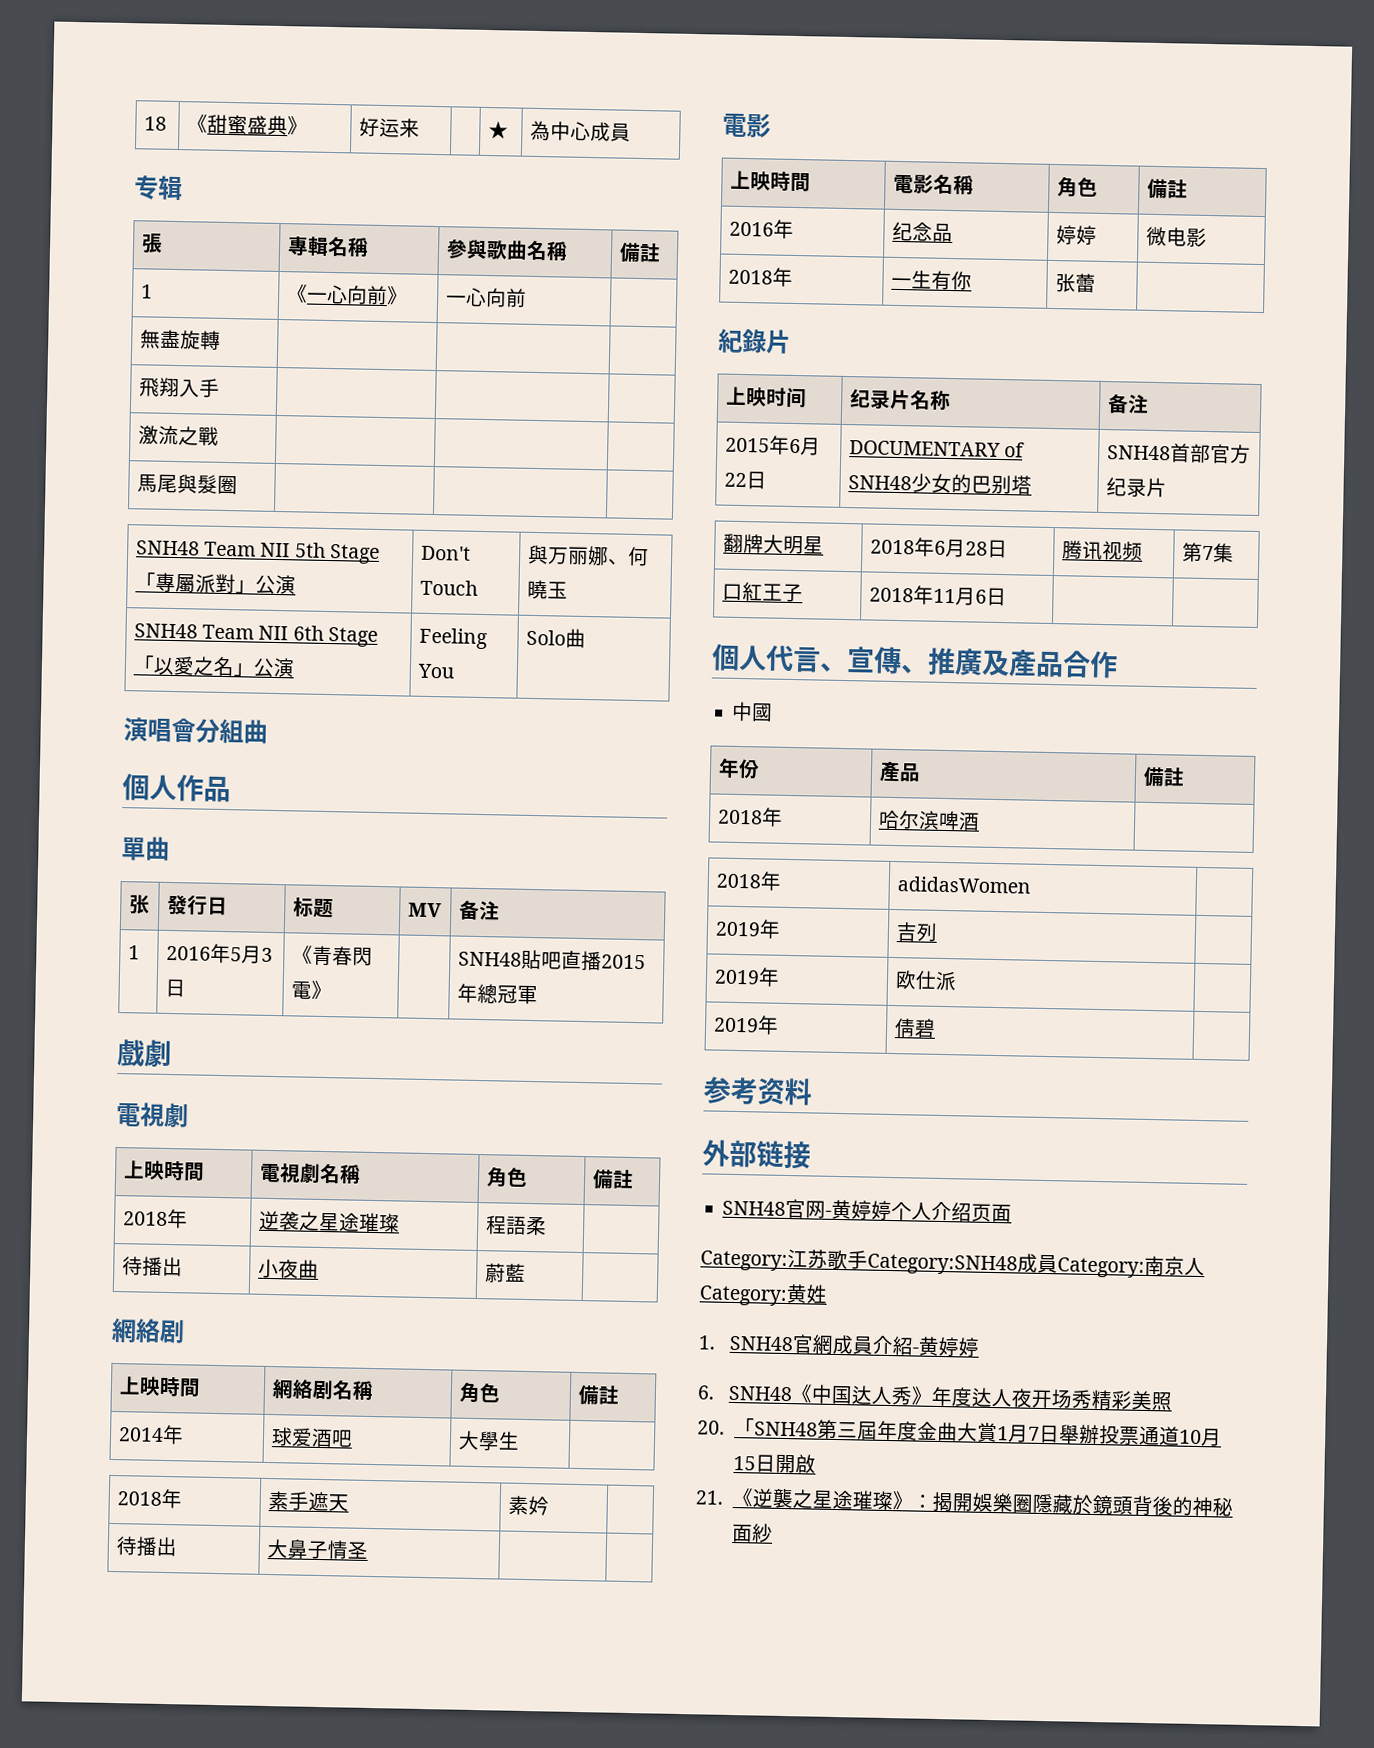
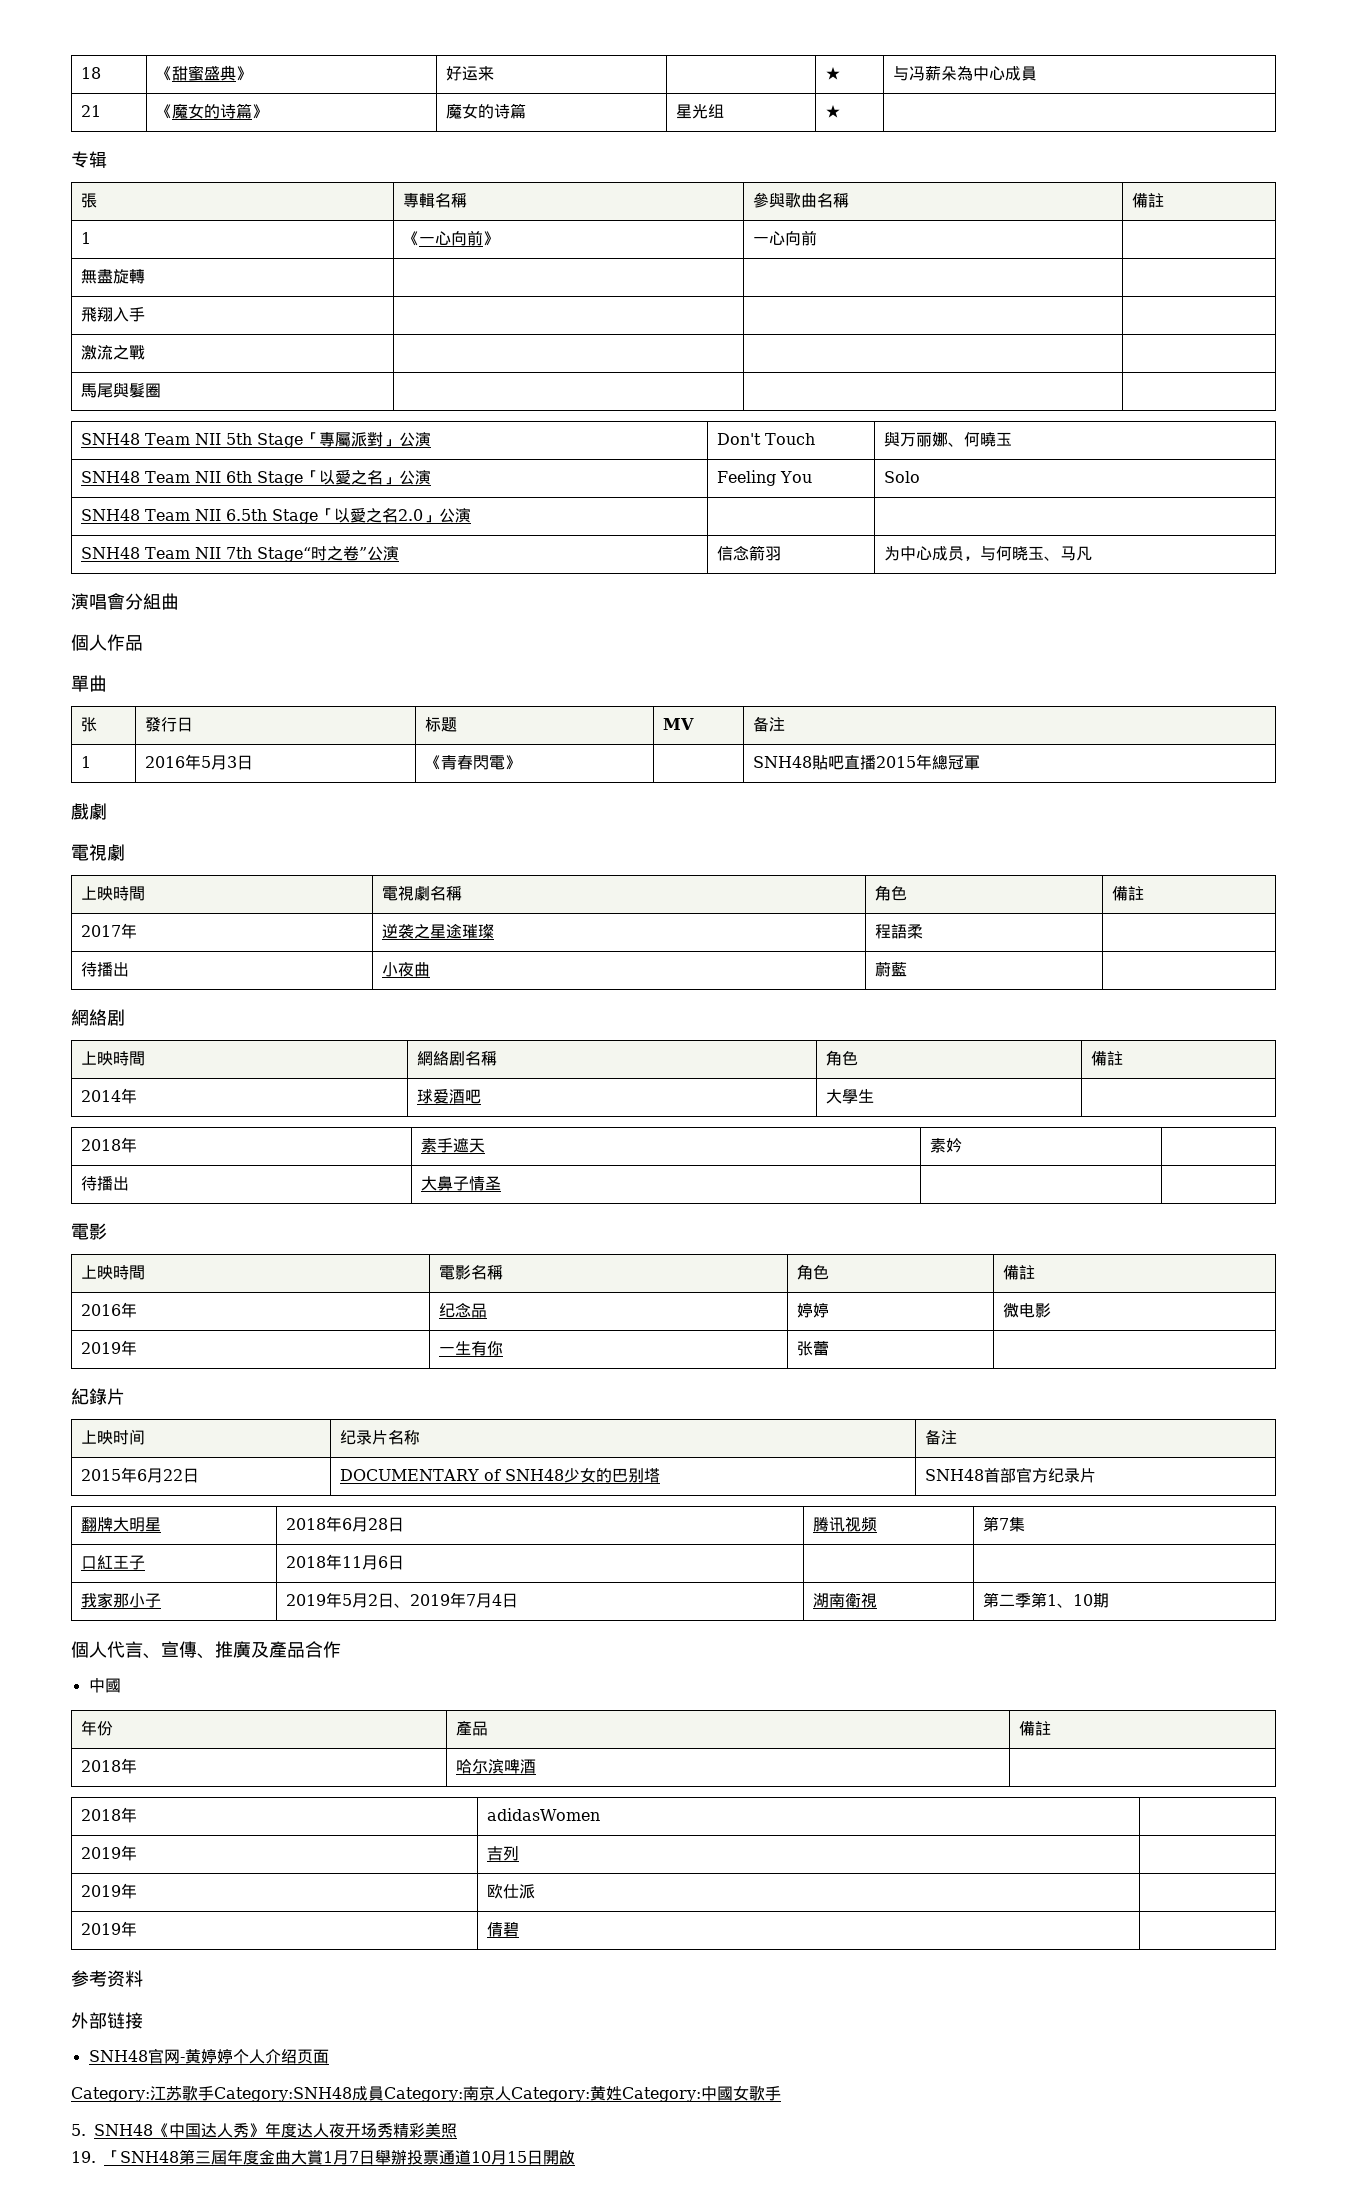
- 18 | 《甜蜜盛典》 | 好运来 | | ★ | 為中心成員
+ 18 | 《甜蜜盛典》 | 好运来 | | ★ | 与冯薪朵為中心成員
+ 21 | 《魔女的诗篇》 | 魔女的诗篇 | 星光组 | ★ |
- SNH48 Team NII 6th Stage「以愛之名」公演 | Feeling You | Solo曲
+ SNH48 Team NII 6th Stage「以愛之名」公演 | Feeling You | Solo
+ SNH48 Team NII 6.5th Stage「以愛之名2.0」公演 | |
+ SNH48 Team NII 7th Stage“时之卷”公演 | 信念箭羽 | 为中心成员，与何晓玉、马凡
- 2018年 | 逆袭之星途璀璨 | 程語柔 |
+ 2017年 | 逆袭之星途璀璨 | 程語柔 |
- 2018年 | 一生有你 | 张蕾 |
+ 2019年 | 一生有你 | 张蕾 |
+ 我家那小子 | 2019年5月2日、2019年7月4日 | 湖南衛視 | 第二季第1、10期
- Category:江苏歌手Category:SNH48成員Category:南京人Category:黄姓
- 1. SNH48官網成員介紹-黄婷婷
- 6. SNH48《中国达人秀》年度达人夜开场秀精彩美照
+ Category:江苏歌手Category:SNH48成員Category:南京人Category:黄姓Category:中國女歌手
+ 5. SNH48《中国达人秀》年度达人夜开场秀精彩美照
- 20.「SNH48第三屆年度金曲大賞1月7日舉辦投票通道10月15日開啟
+ 19.「SNH48第三屆年度金曲大賞1月7日舉辦投票通道10月15日開啟
- 21.《逆襲之星途璀璨》：揭開娛樂圈隱藏於鏡頭背後的神秘面紗

